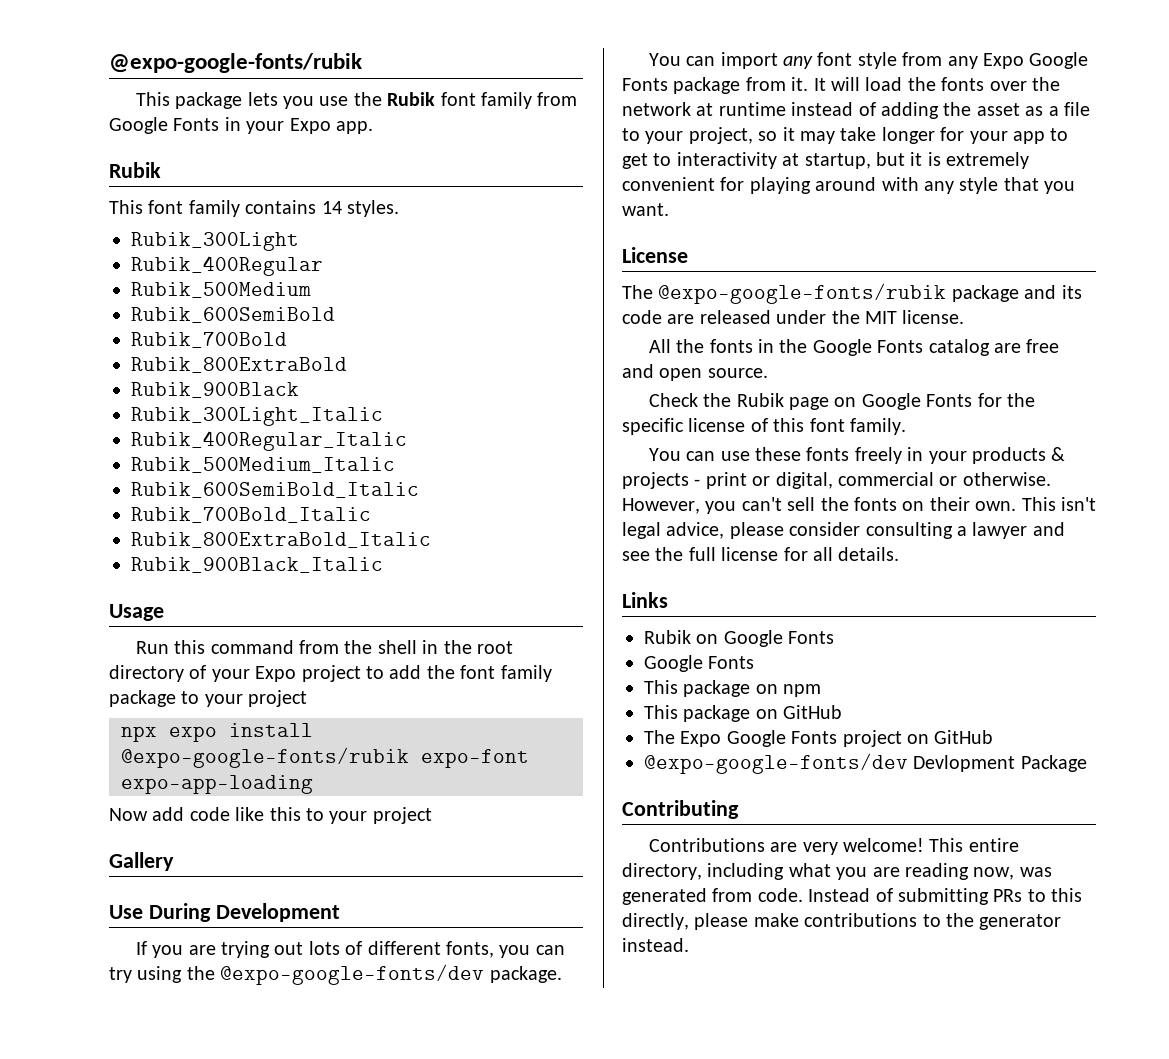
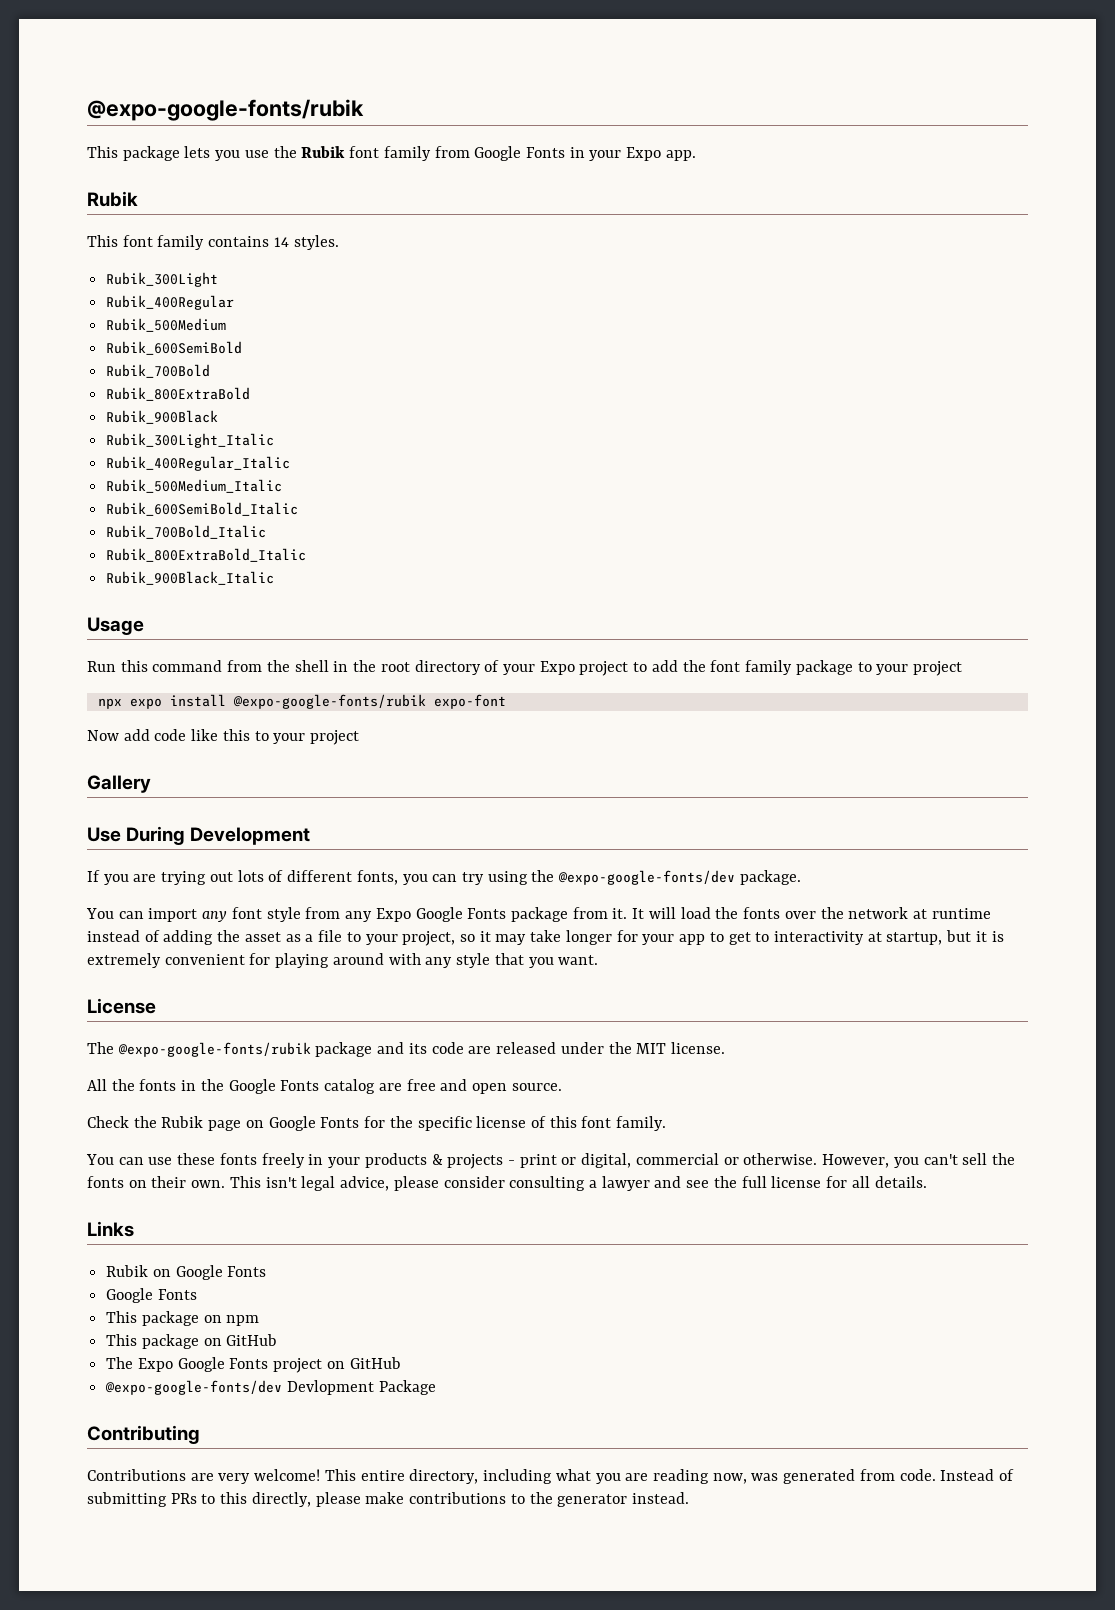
- npx expo install @expo-google-fonts/rubik expo-font expo-app-loading
+ npx expo install @expo-google-fonts/rubik expo-font

